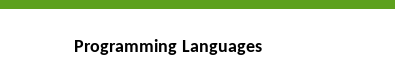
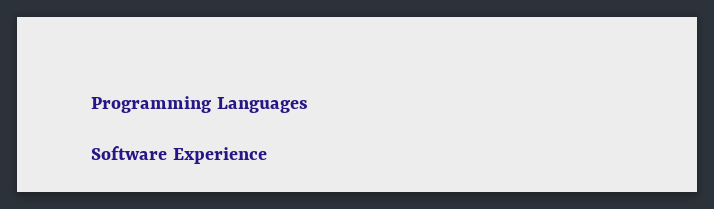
+ Software Experience

